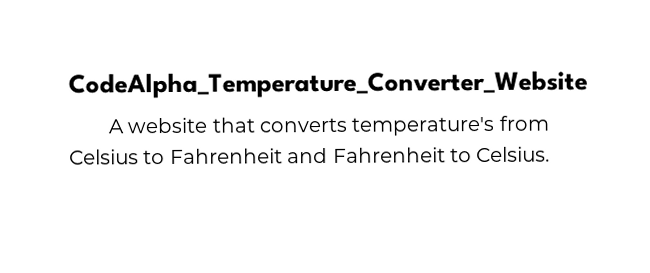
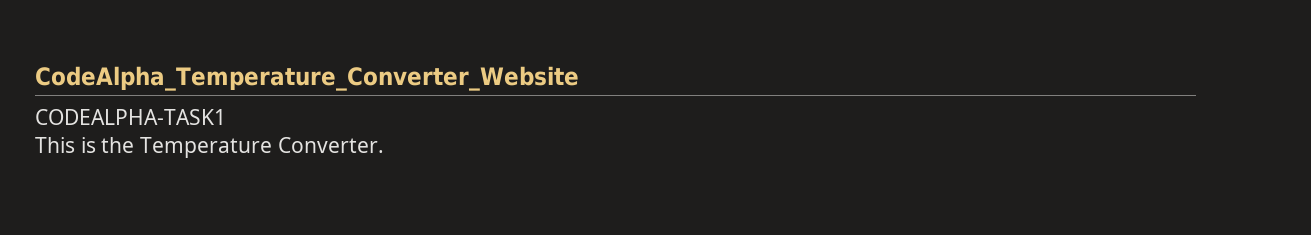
- A website that converts temperature's from Celsius to Fahrenheit and Fahrenheit to Celsius.
+ CODEALPHA-TASK1
+ This is the Temperature Converter.

